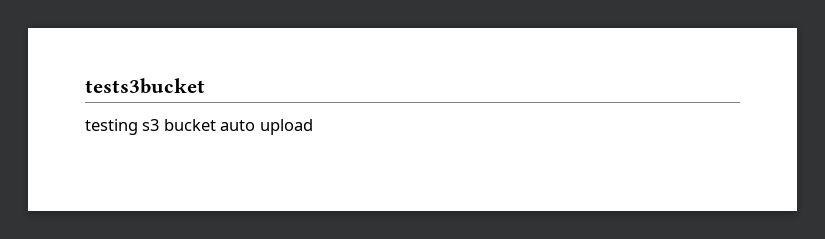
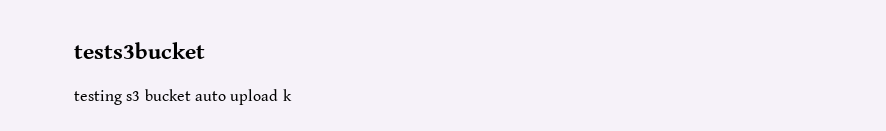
- testing s3 bucket auto upload
+ testing s3 bucket auto upload k

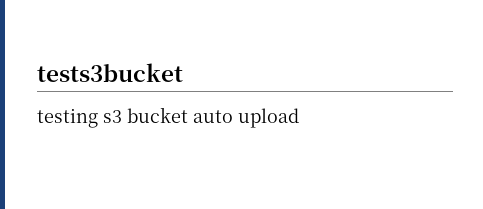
- testing s3 bucket auto upload k
+ testing s3 bucket auto upload

